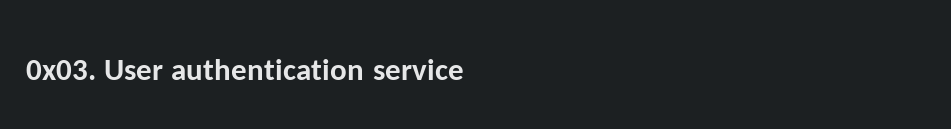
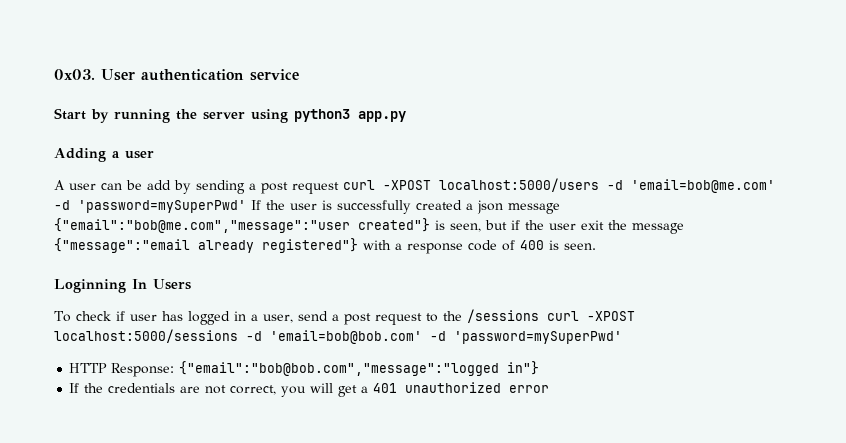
+ Start by running the server using python3 app.py
+ Adding a user
+ A user can be add by sending a post request curl -XPOST localhost:5000/users -d 'email=bob@me.com' -d 'password=mySuperPwd' If the user is successfully created a json message {"email":"bob@me.com","message":"user created"} is seen, but if the user exit the message {"message":"email already registered"} with a response code of 400 is seen.
+ Loginning In Users
+ To check if user has logged in a user, send a post request to the /sessions curl -XPOST localhost:5000/sessions -d 'email=bob@bob.com' -d 'password=mySuperPwd'
+ HTTP Response: {"email":"bob@bob.com","message":"logged in"}
+ If the credentials are not correct, you will get a 401 unauthorized error

